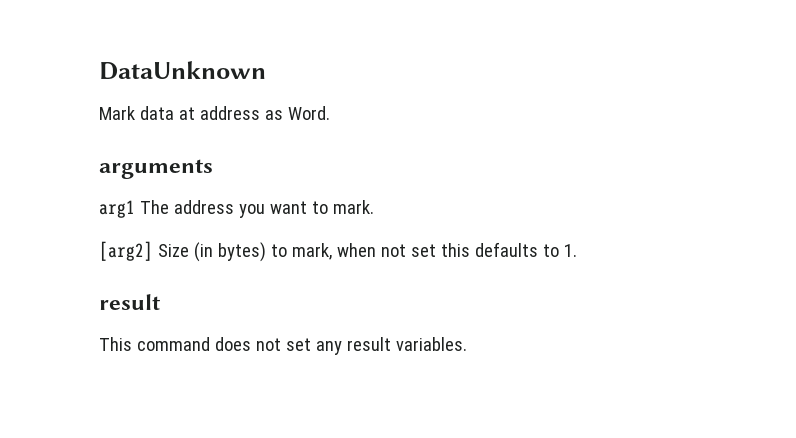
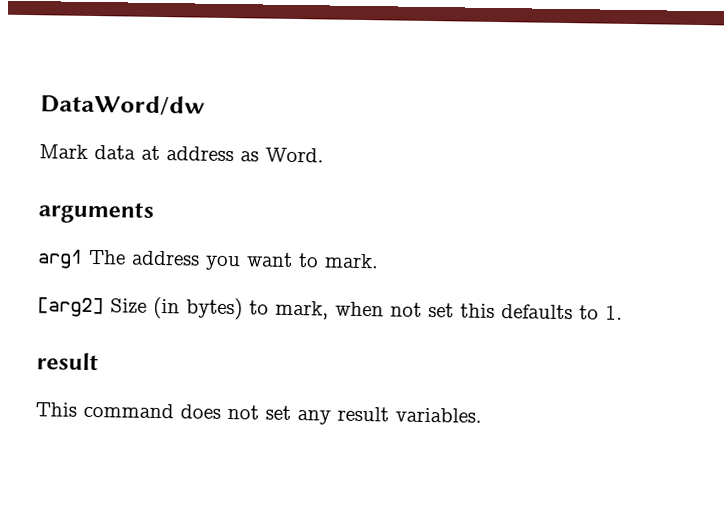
- DataUnknown
+ DataWord/dw

